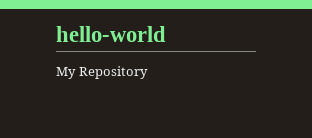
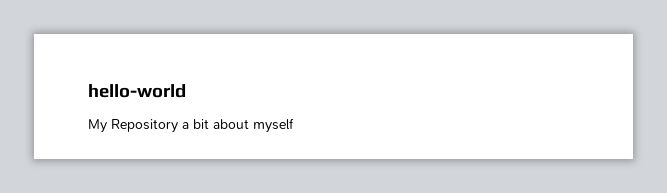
- My Repository
+ My Repository a bit about myself

